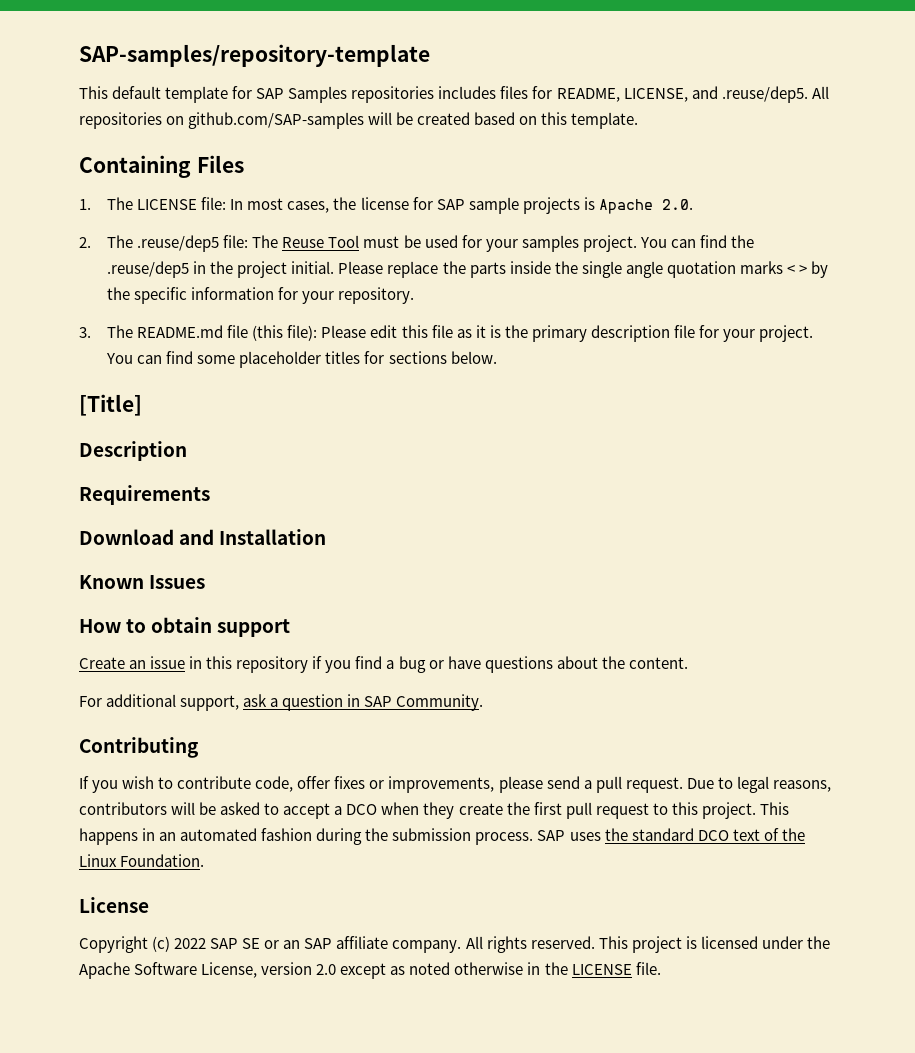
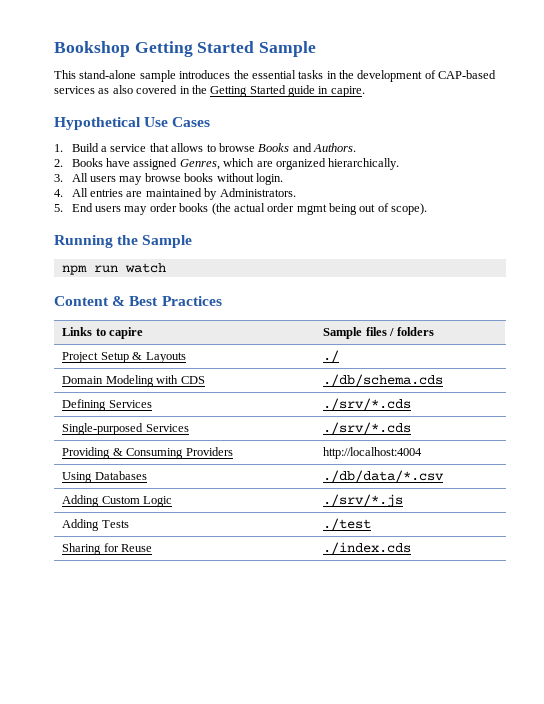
- SAP-samples/repository-template
- This default template for SAP Samples repositories includes files for README, LICENSE, and .reuse/dep5. All repositories on github.com/SAP-samples will be created based on this template.
- Containing Files
- 1. The LICENSE file: In most cases, the license for SAP sample projects is Apache 2.0.
- 2. The .reuse/dep5 file: The Reuse Tool must be used for your samples project. You can find the .reuse/dep5 in the project initial. Please replace the parts inside the single angle quotation marks < > by the specific information for your repository.
- 3. The README.md file (this file): Please edit this file as it is the primary description file for your project. You can find some placeholder titles for sections below.
- [Title]
- Description
- Requirements
- Download and Installation
- Known Issues
- How to obtain support
- Create an issue in this repository if you find a bug or have questions about the content.
- For additional support, ask a question in SAP Community.
- Contributing
- If you wish to contribute code, offer fixes or improvements, please send a pull request. Due to legal reasons, contributors will be asked to accept a DCO when they create the first pull request to this project. This happens in an automated fashion during the submission process. SAP uses the standard DCO text of the Linux Foundation.
- License
- Copyright (c) 2022 SAP SE or an SAP affiliate company. All rights reserved. This project is licensed under the Apache Software License, version 2.0 except as noted otherwise in the LICENSE file.
+ Bookshop Getting Started Sample
+ This stand-alone sample introduces the essential tasks in the development of CAP-based services as also covered in the Getting Started guide in capire.
+ Hypothetical Use Cases
+ 1. Build a service that allows to browse Books and Authors.
+ 2. Books have assigned Genres, which are organized hierarchically.
+ 3. All users may browse books without login.
+ 4. All entries are maintained by Administrators.
+ 5. End users may order books (the actual order mgmt being out of scope).
+ Running the Sample
+ npm run watch
+ Content & Best Practices
+ Links to capire | Sample files / folders
+ Project Setup & Layouts | ./
+ Domain Modeling with CDS | ./db/schema.cds
+ Defining Services | ./srv/*.cds
+ Single-purposed Services | ./srv/*.cds
+ Providing & Consuming Providers | http://localhost:4004
+ Using Databases | ./db/data/*.csv
+ Adding Custom Logic | ./srv/*.js
+ Adding Tests | ./test
+ Sharing for Reuse | ./index.cds

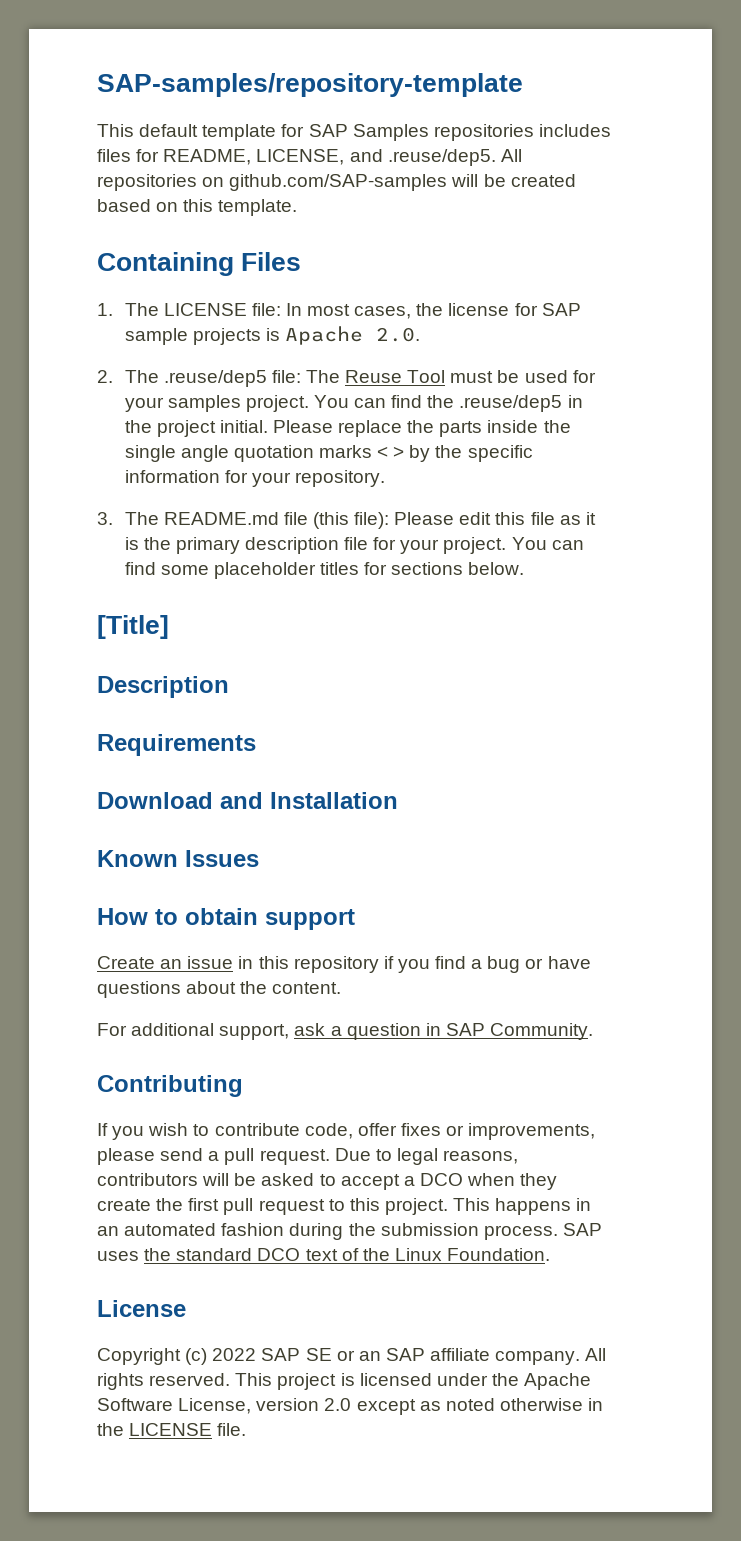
- Bookshop Getting Started Sample
- This stand-alone sample introduces the essential tasks in the development of CAP-based services as also covered in the Getting Started guide in capire.
- Hypothetical Use Cases
- 1. Build a service that allows to browse Books and Authors.
- 2. Books have assigned Genres, which are organized hierarchically.
- 3. All users may browse books without login.
- 4. All entries are maintained by Administrators.
- 5. End users may order books (the actual order mgmt being out of scope).
- Running the Sample
- npm run watch
- Content & Best Practices
- Links to capire | Sample files / folders
- Project Setup & Layouts | ./
- Domain Modeling with CDS | ./db/schema.cds
- Defining Services | ./srv/*.cds
- Single-purposed Services | ./srv/*.cds
- Providing & Consuming Providers | http://localhost:4004
- Using Databases | ./db/data/*.csv
- Adding Custom Logic | ./srv/*.js
- Adding Tests | ./test
- Sharing for Reuse | ./index.cds
+ SAP-samples/repository-template
+ This default template for SAP Samples repositories includes files for README, LICENSE, and .reuse/dep5. All repositories on github.com/SAP-samples will be created based on this template.
+ Containing Files
+ 1. The LICENSE file: In most cases, the license for SAP sample projects is Apache 2.0.
+ 2. The .reuse/dep5 file: The Reuse Tool must be used for your samples project. You can find the .reuse/dep5 in the project initial. Please replace the parts inside the single angle quotation marks < > by the specific information for your repository.
+ 3. The README.md file (this file): Please edit this file as it is the primary description file for your project. You can find some placeholder titles for sections below.
+ [Title]
+ Description
+ Requirements
+ Download and Installation
+ Known Issues
+ How to obtain support
+ Create an issue in this repository if you find a bug or have questions about the content.
+ For additional support, ask a question in SAP Community.
+ Contributing
+ If you wish to contribute code, offer fixes or improvements, please send a pull request. Due to legal reasons, contributors will be asked to accept a DCO when they create the first pull request to this project. This happens in an automated fashion during the submission process. SAP uses the standard DCO text of the Linux Foundation.
+ License
+ Copyright (c) 2022 SAP SE or an SAP affiliate company. All rights reserved. This project is licensed under the Apache Software License, version 2.0 except as noted otherwise in the LICENSE file.

